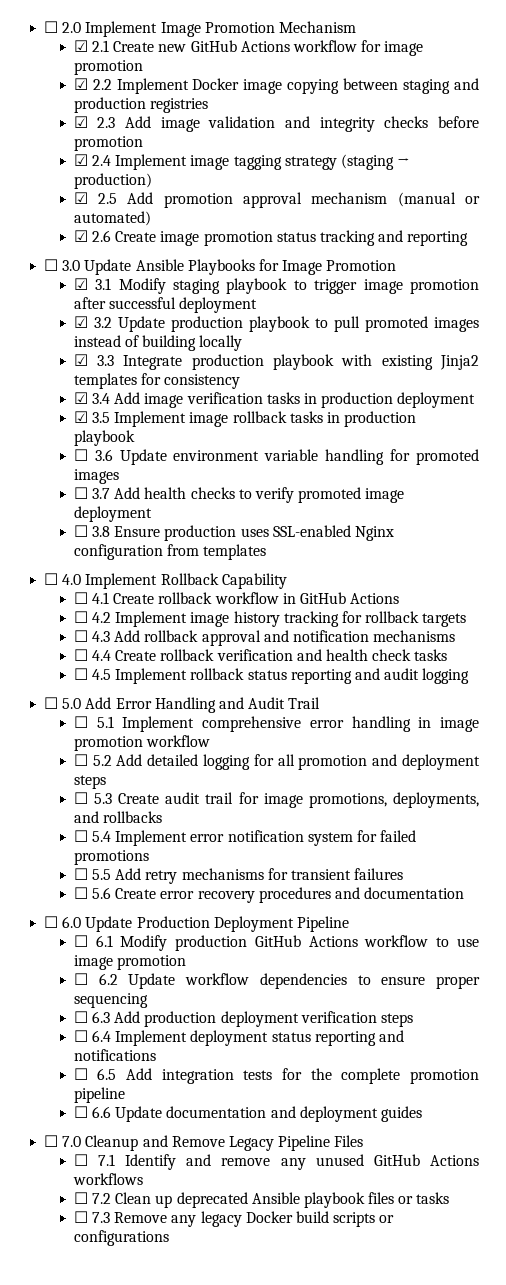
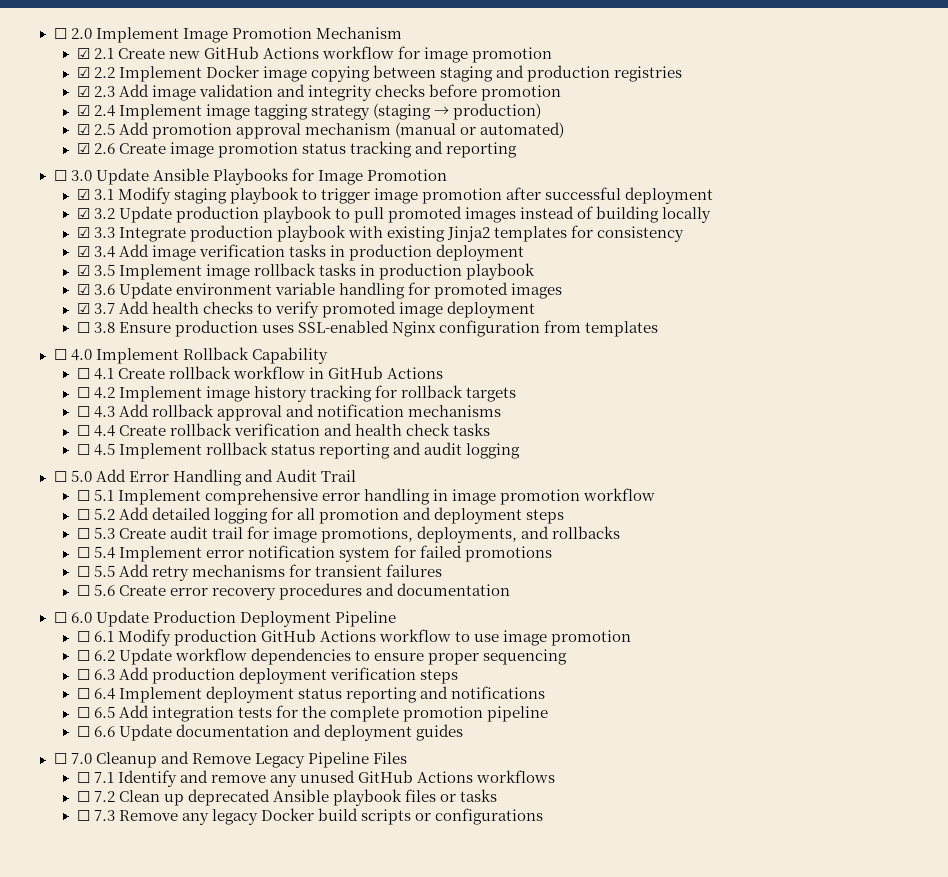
- ☐ 3.6 Update environment variable handling for promoted images
+ ☑ 3.6 Update environment variable handling for promoted images
- ☐ 3.7 Add health checks to verify promoted image deployment
+ ☑ 3.7 Add health checks to verify promoted image deployment

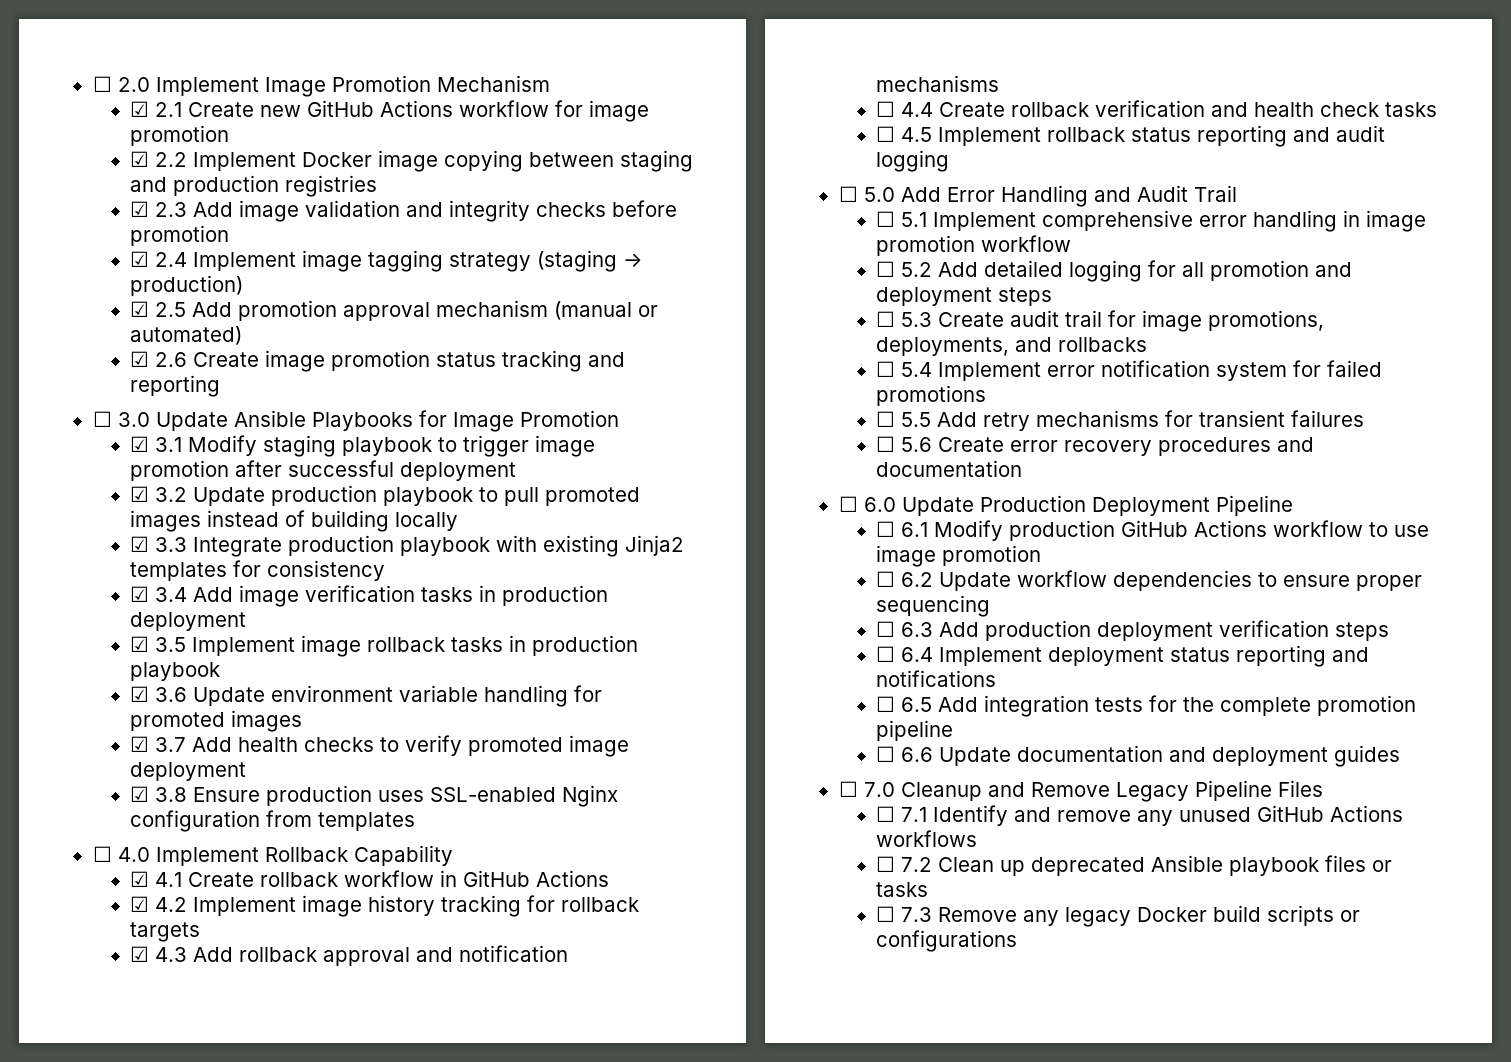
- ☐ 3.8 Ensure production uses SSL-enabled Nginx configuration from templates
+ ☑ 3.8 Ensure production uses SSL-enabled Nginx configuration from templates
- ☐ 4.1 Create rollback workflow in GitHub Actions
+ ☑ 4.1 Create rollback workflow in GitHub Actions
- ☐ 4.2 Implement image history tracking for rollback targets
+ ☑ 4.2 Implement image history tracking for rollback targets
- ☐ 4.3 Add rollback approval and notification mechanisms
+ ☑ 4.3 Add rollback approval and notification mechanisms

